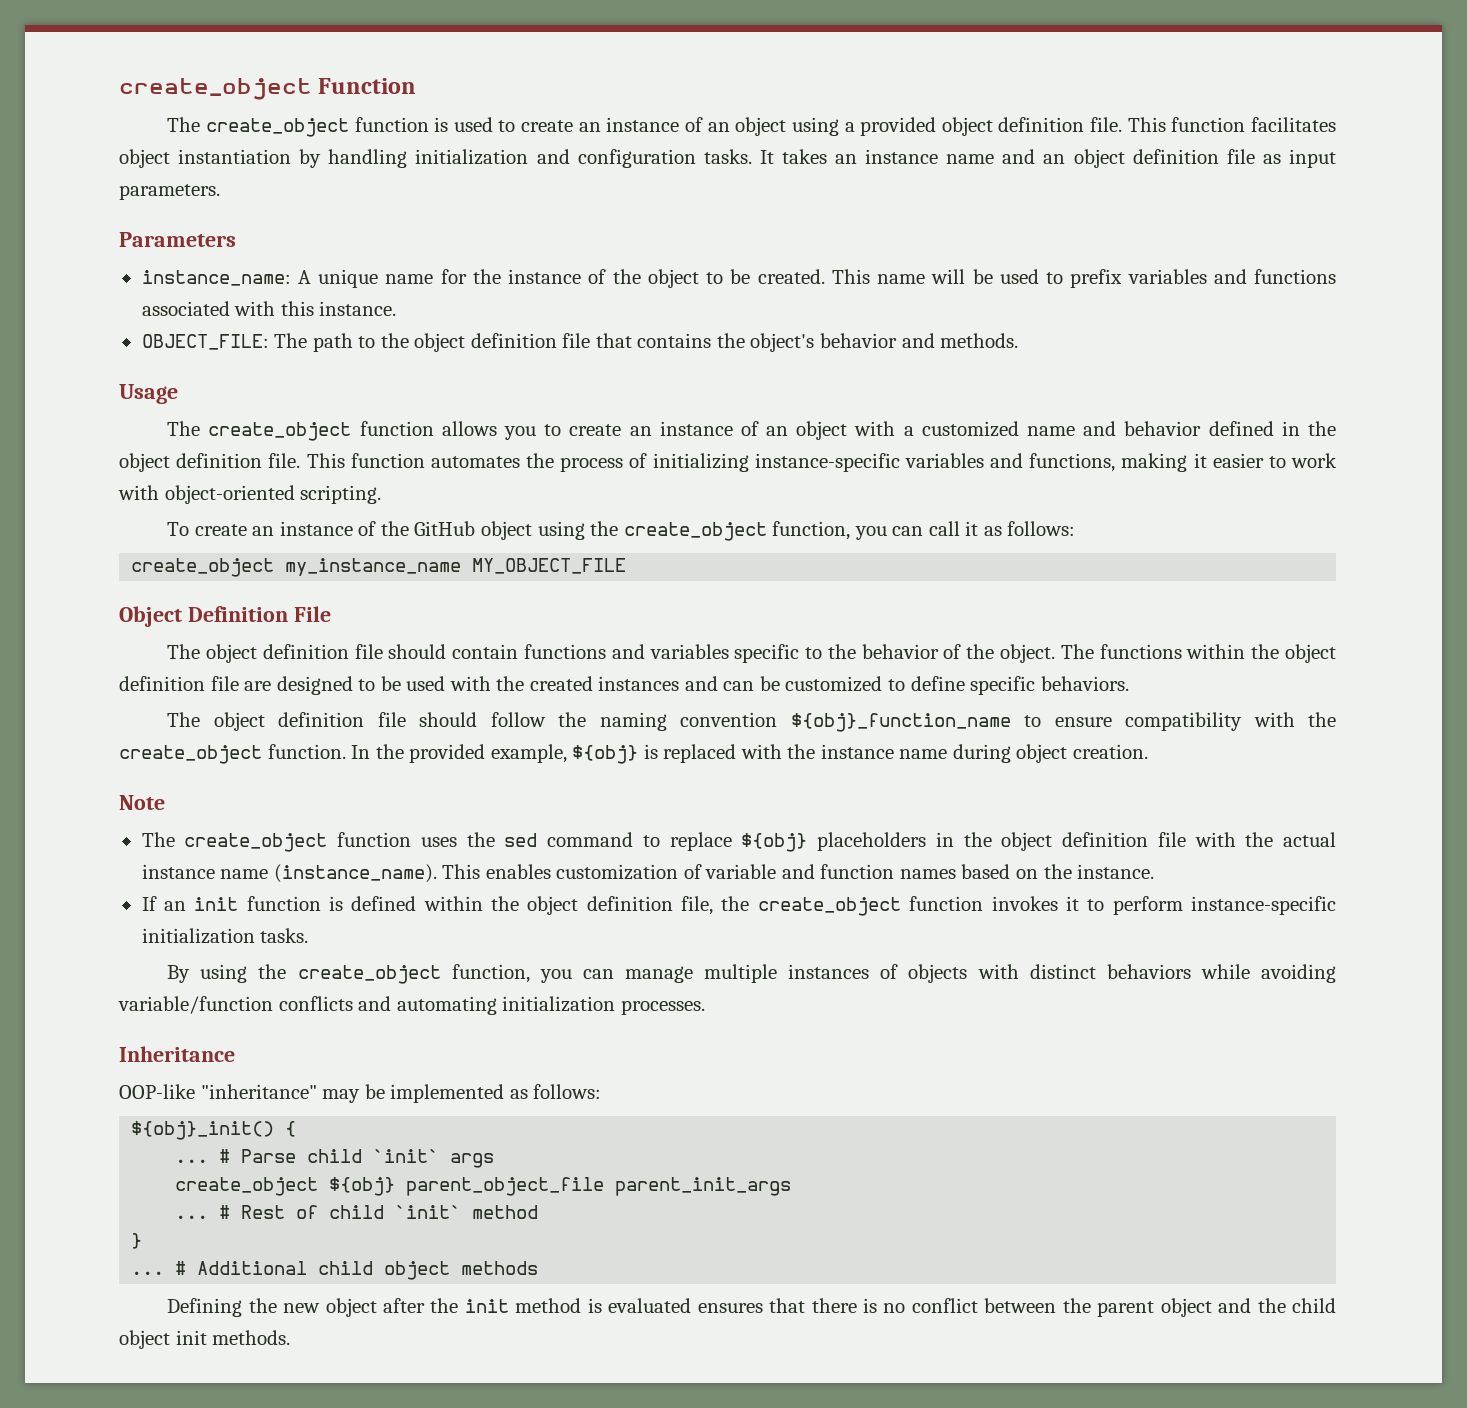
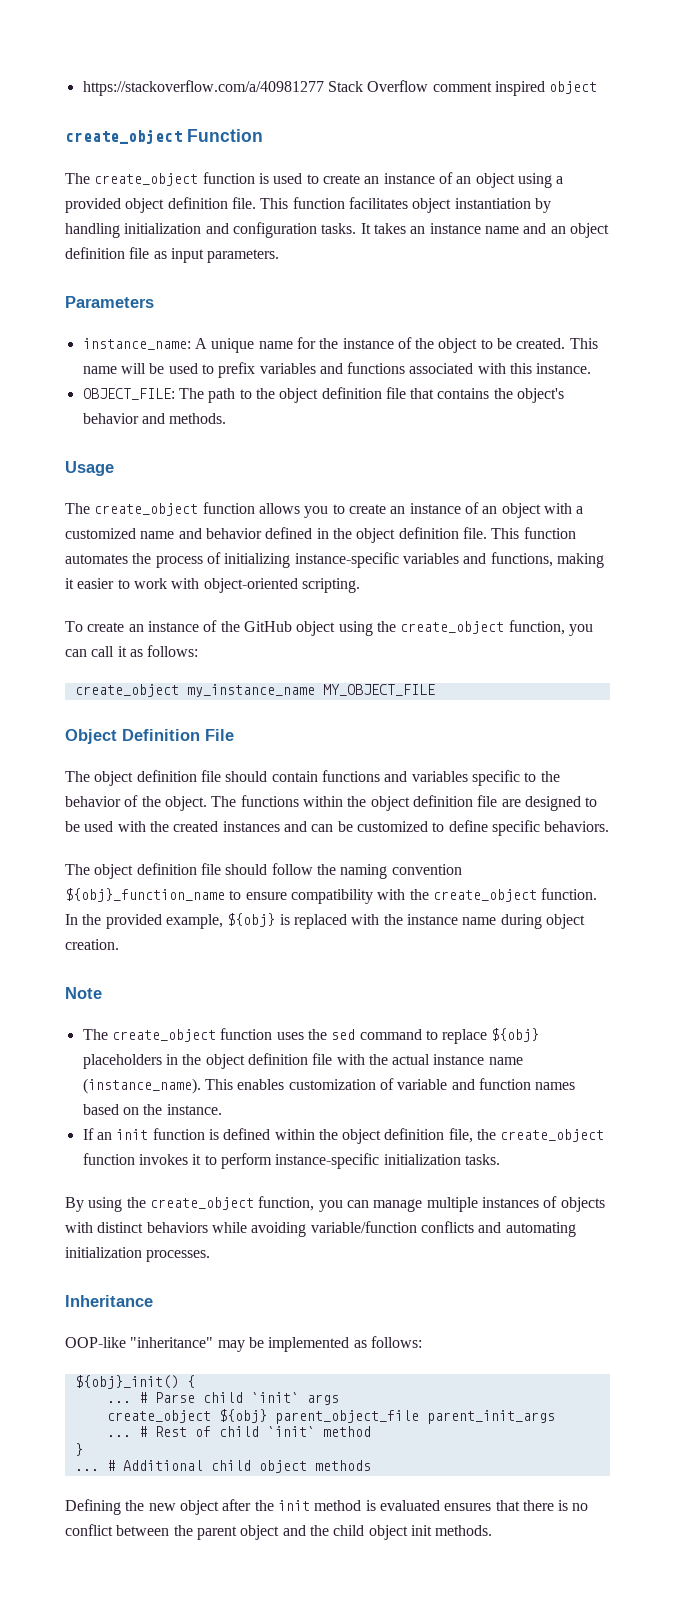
+ https://stackoverflow.com/a/40981277 Stack Overflow comment inspired object

